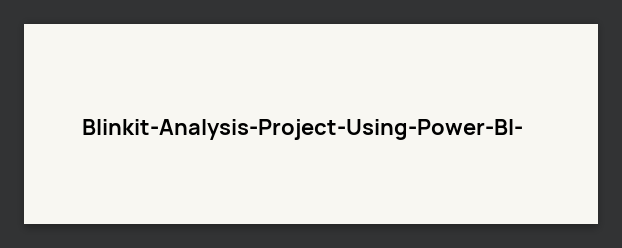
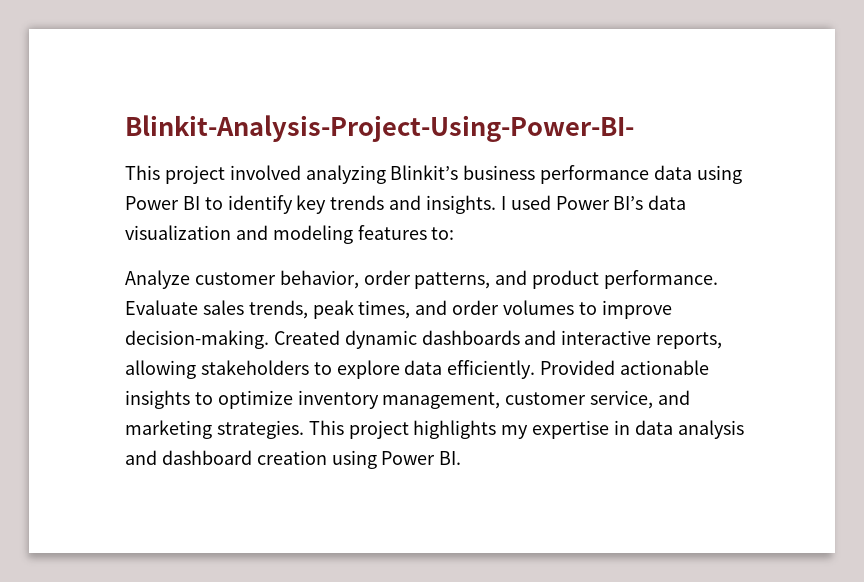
+ This project involved analyzing Blinkit’s business performance data using Power BI to identify key trends and insights. I used Power BI’s data visualization and modeling features to:
+ Analyze customer behavior, order patterns, and product performance. Evaluate sales trends, peak times, and order volumes to improve decision-making. Created dynamic dashboards and interactive reports, allowing stakeholders to explore data efficiently. Provided actionable insights to optimize inventory management, customer service, and marketing strategies. This project highlights my expertise in data analysis and dashboard creation using Power BI.

